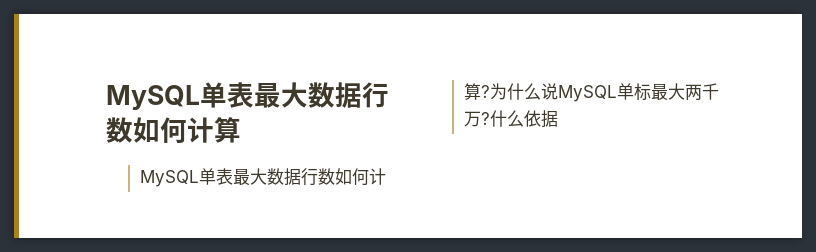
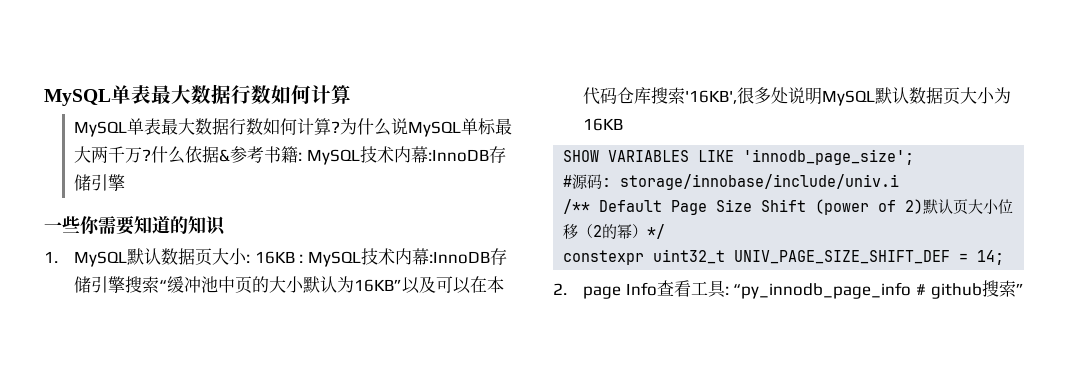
- 什么依据
+ 什么依据&参考书籍: MySQL技术内幕:InnoDB存储引擎
+ 一些你需要知道的知识
+ 1. MySQL默认数据页大小: 16KB : MySQL技术内幕:InnoDB存储引擎搜索“缓冲池中页的大小默认为16KB”以及可以在本代码仓库搜索'16KB',很多处说明MySQL默认数据页大小为16KB
+ SHOW VARIABLES LIKE 'innodb_page_size';
+ #源码: storage/innobase/include/univ.i
+ /** Default Page Size Shift (power of 2)默认页大小位移（2的幂）*/
+ constexpr uint32_t UNIV_PAGE_SIZE_SHIFT_DEF = 14;
+ 2. page Info查看工具: “py_innodb_page_info # github搜索”

